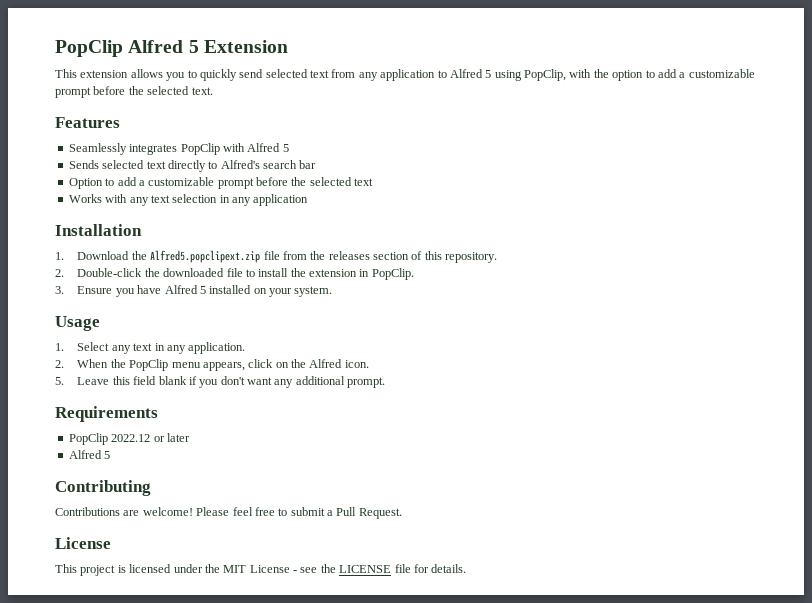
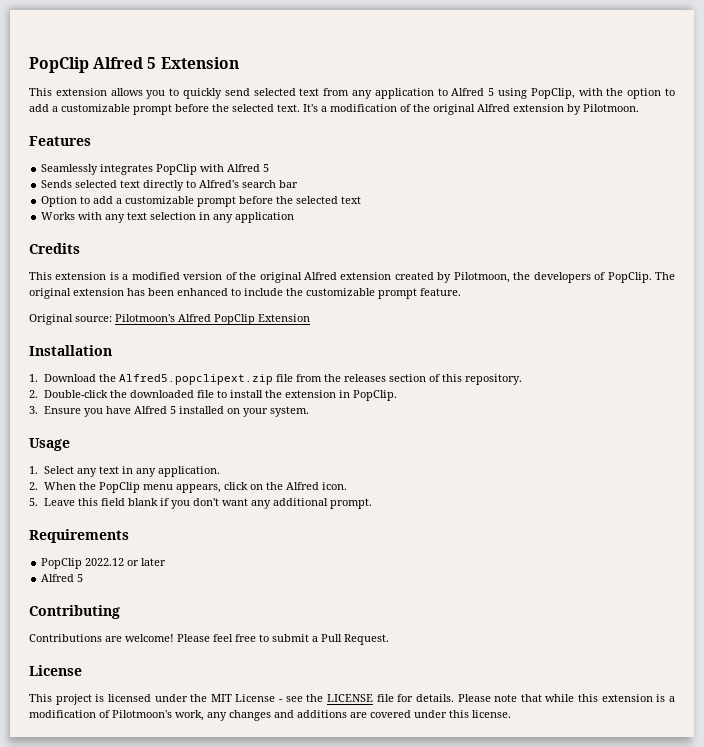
+ It's a modification of the original Alfred extension by Pilotmoon.
+ Credits
+ This extension is a modified version of the original Alfred extension created by Pilotmoon, the developers of PopClip. The original extension has been enhanced to include the customizable prompt feature.
+ Original source: Pilotmoon's Alfred PopClip Extension
+ Please note that while this extension is a modification of Pilotmoon's work, any changes and additions are covered under this license.

